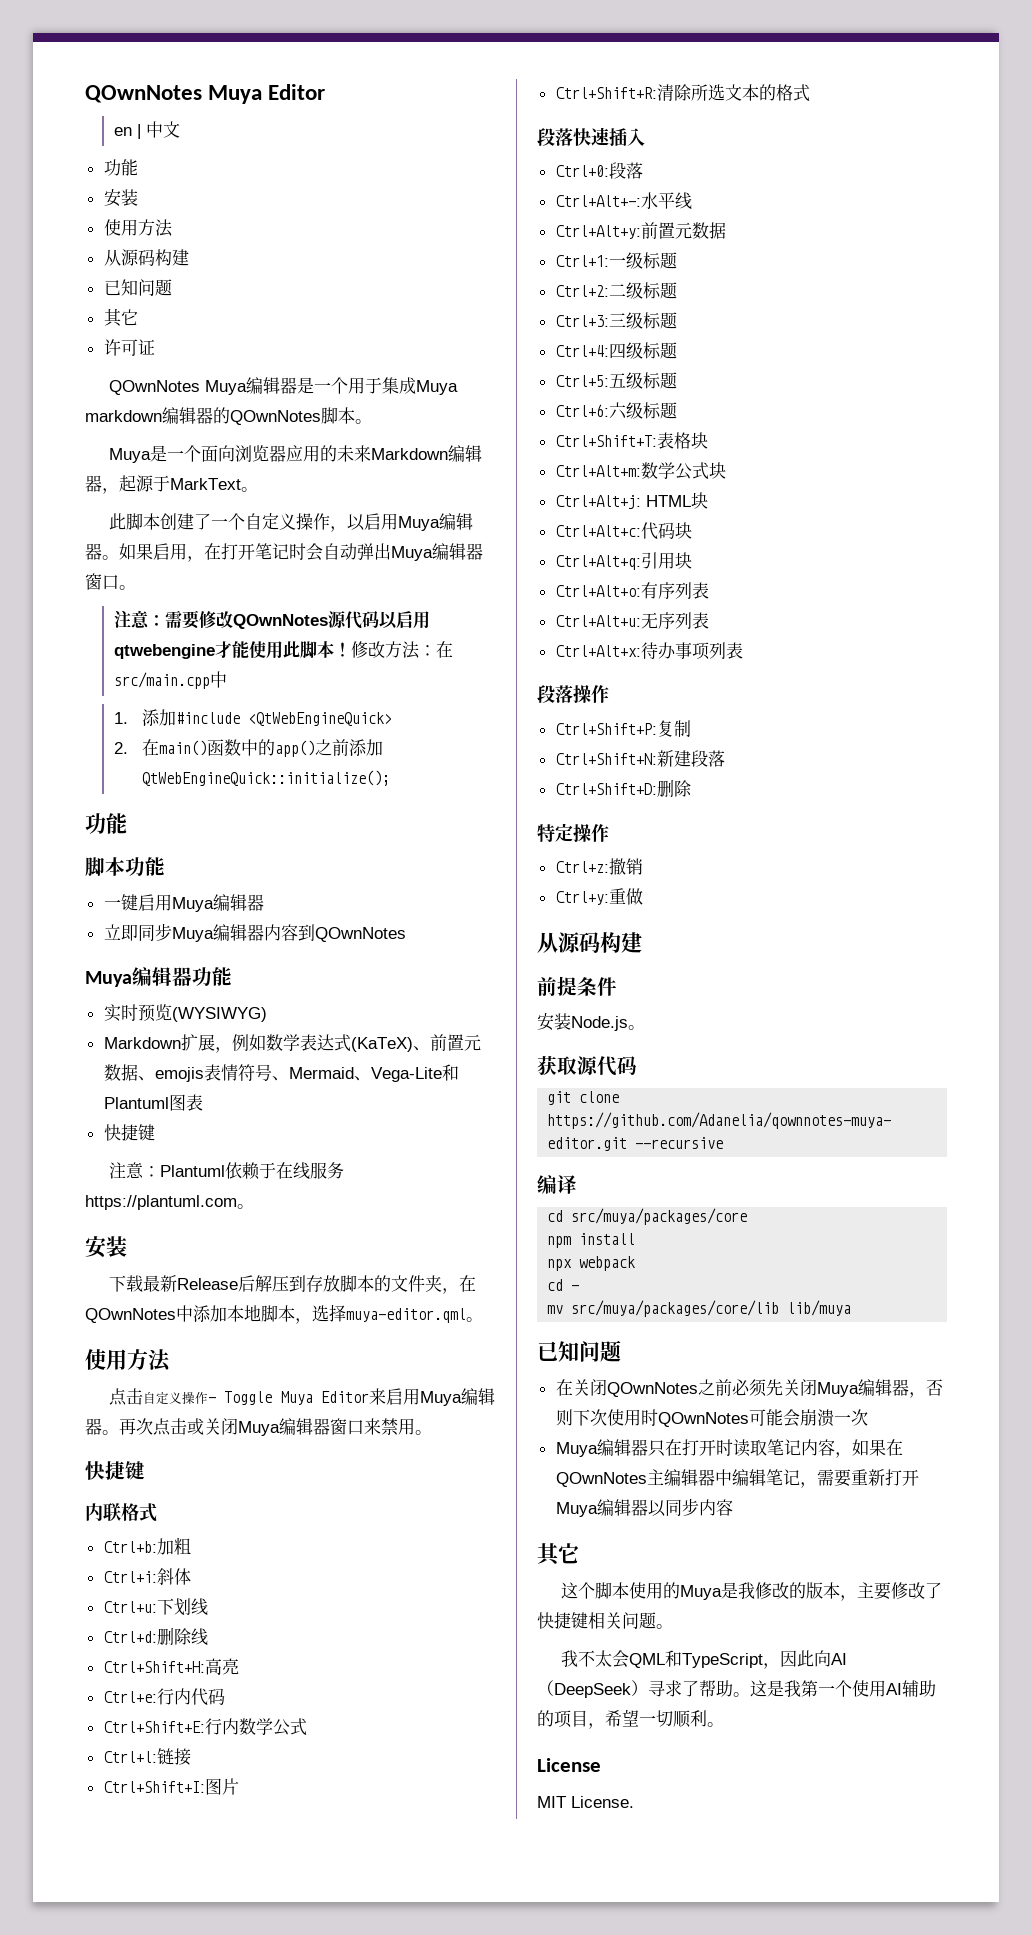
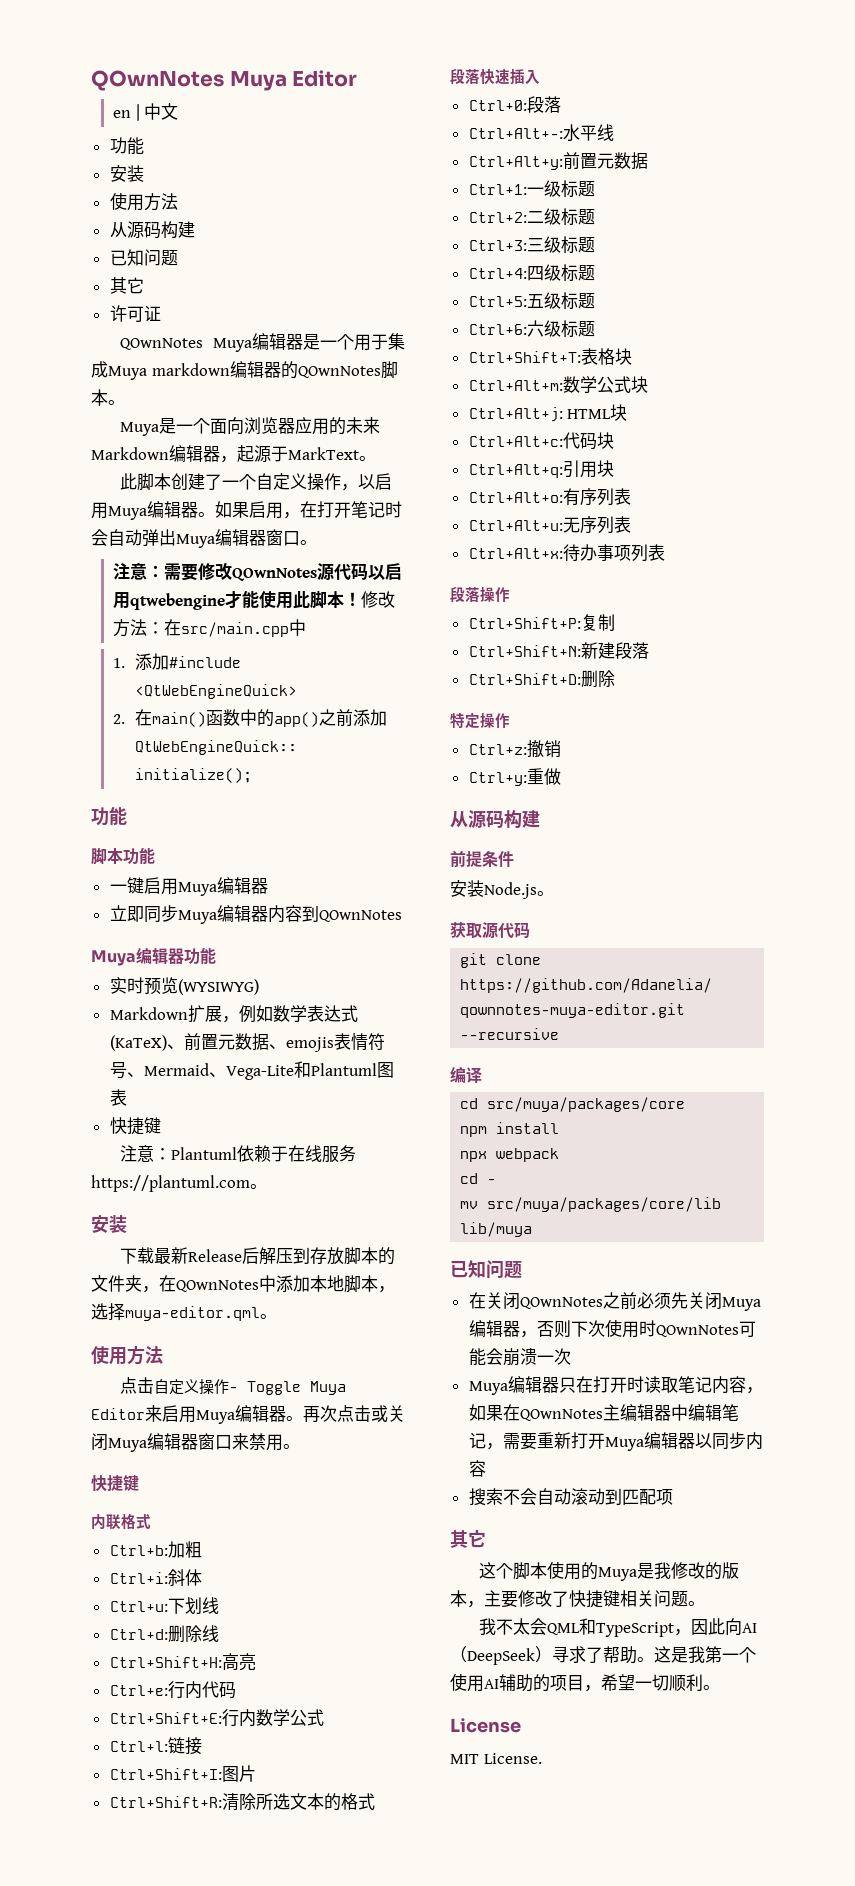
+ 搜索不会自动滚动到匹配项

